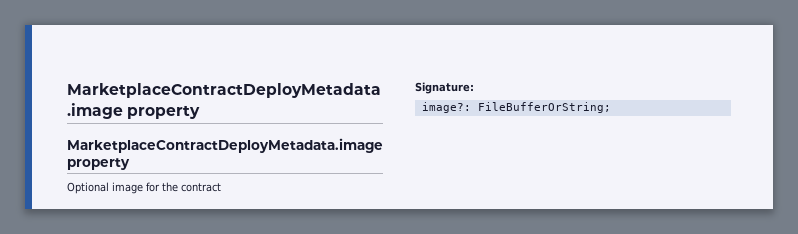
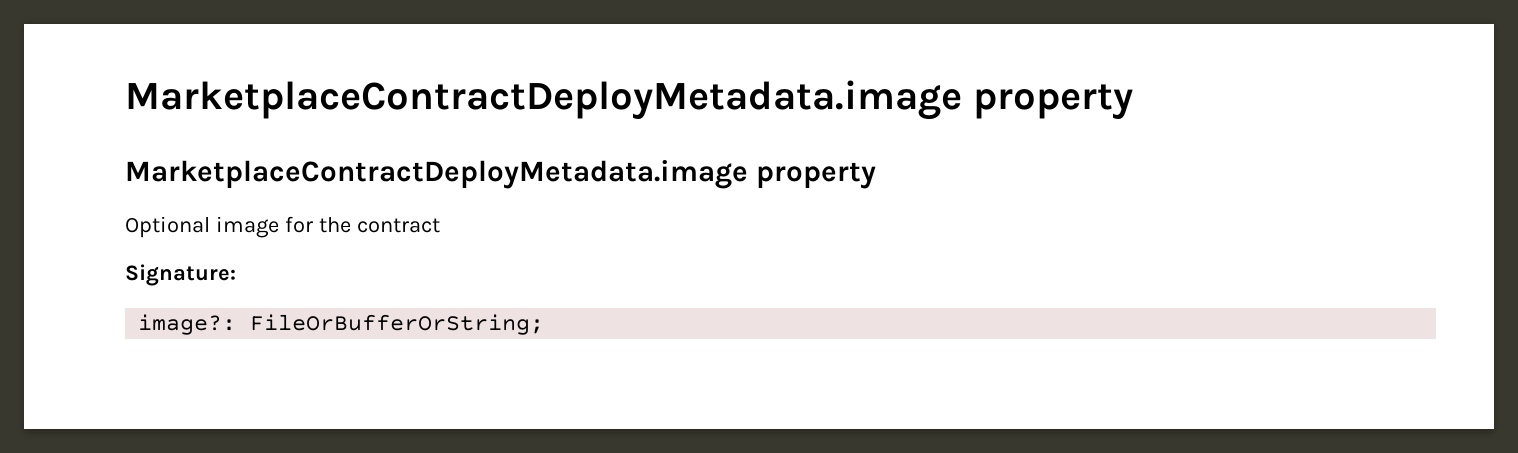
- image?: FileBufferOrString;
+ image?: FileOrBufferOrString;

